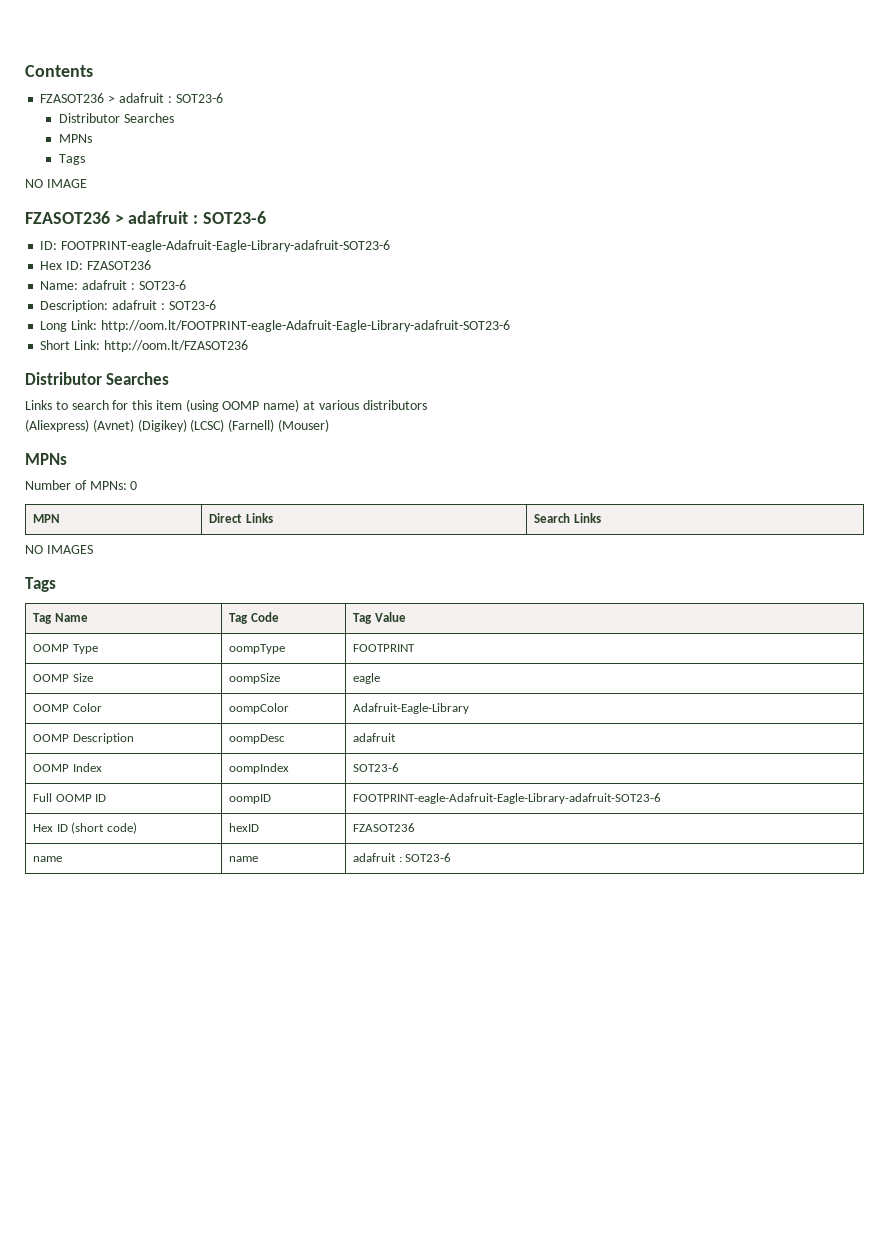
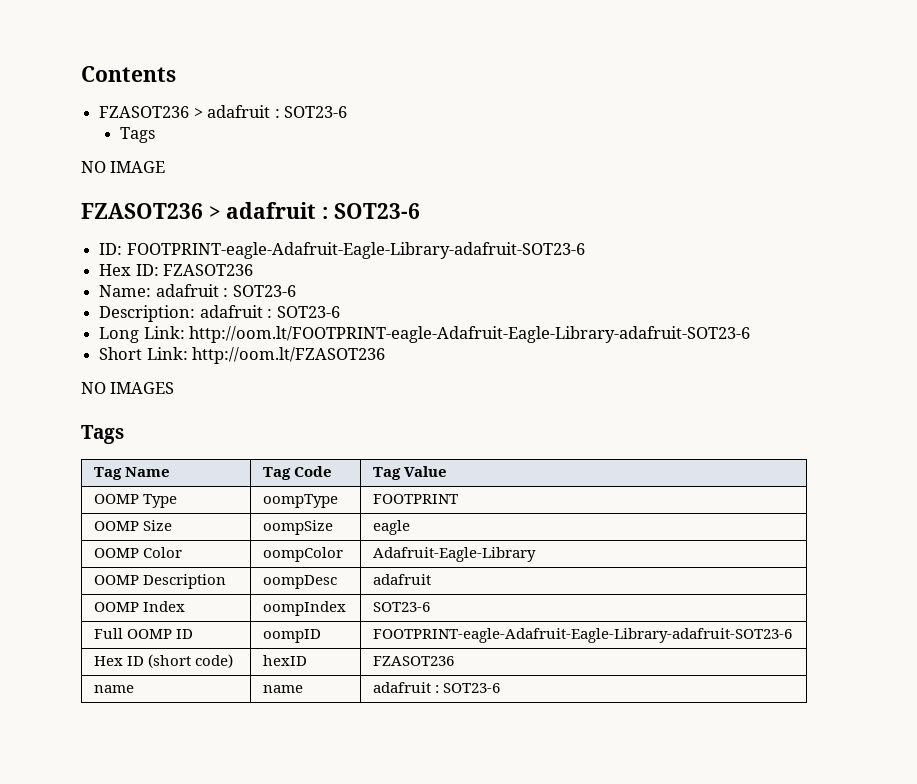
  Contents
  FZASOT236 > adafruit : SOT23-6
- Distributor Searches
- MPNs
  Short Link: http://oom.lt/FZASOT236
- Distributor Searches
- Links to search for this item (using OOMP name) at various distributors
- (Aliexpress) (Avnet) (Digikey) (LCSC) (Farnell) (Mouser)
- MPNs
- Number of MPNs: 0
- MPN | Direct Links | Search Links

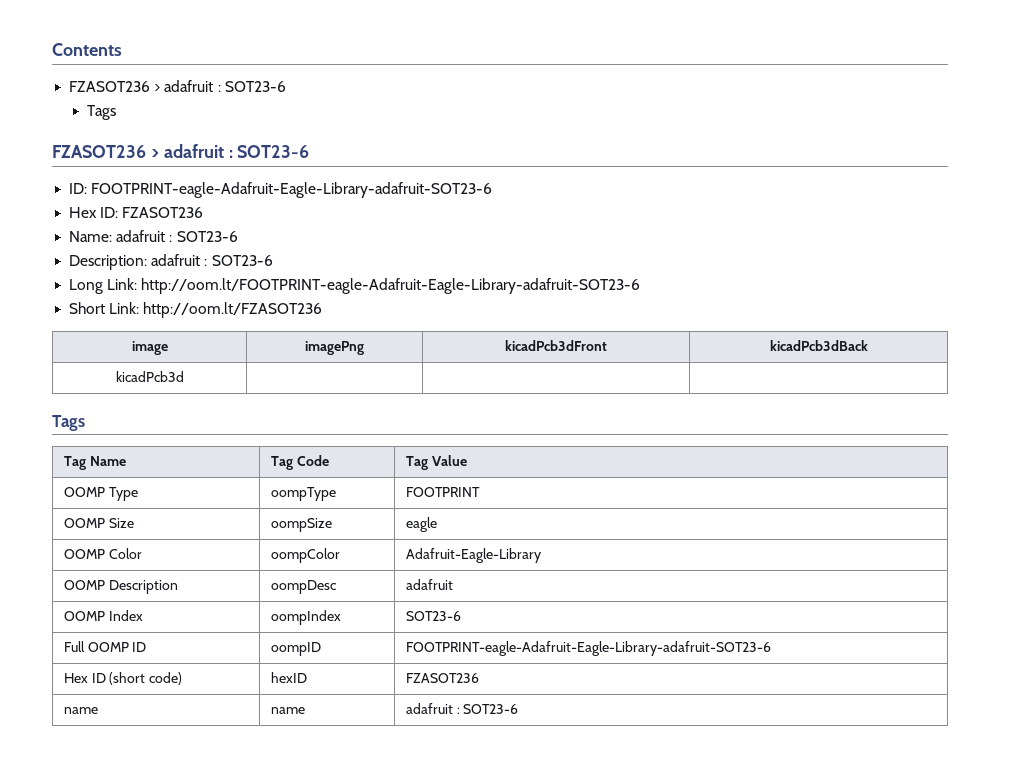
- NO IMAGE
- NO IMAGES
+ image | imagePng | kicadPcb3dFront | kicadPcb3dBack
+ kicadPcb3d | | |

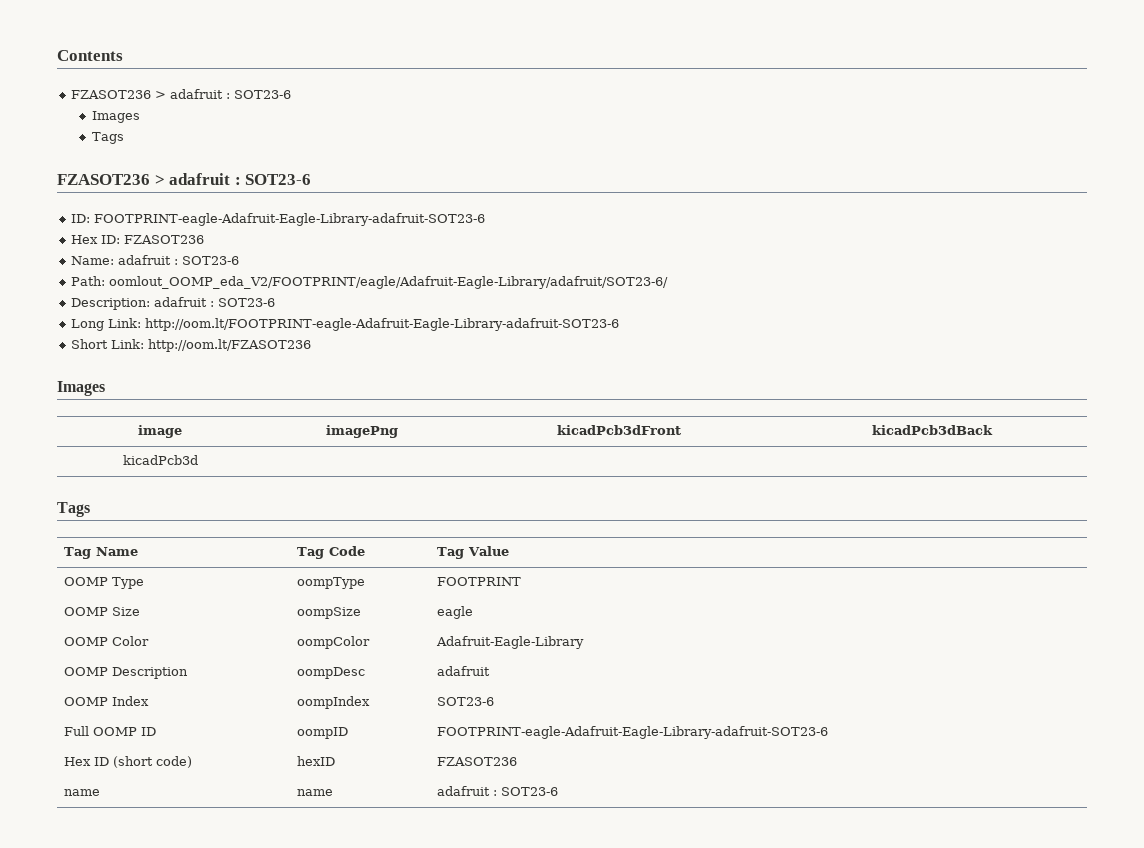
  Contents
  FZASOT236 > adafruit : SOT23-6
+ Images
+ Path: oomlout_OOMP_eda_V2/FOOTPRINT/eagle/Adafruit-Eagle-Library/adafruit/SOT23-6/
  Short Link: http://oom.lt/FZASOT236
+ Images

